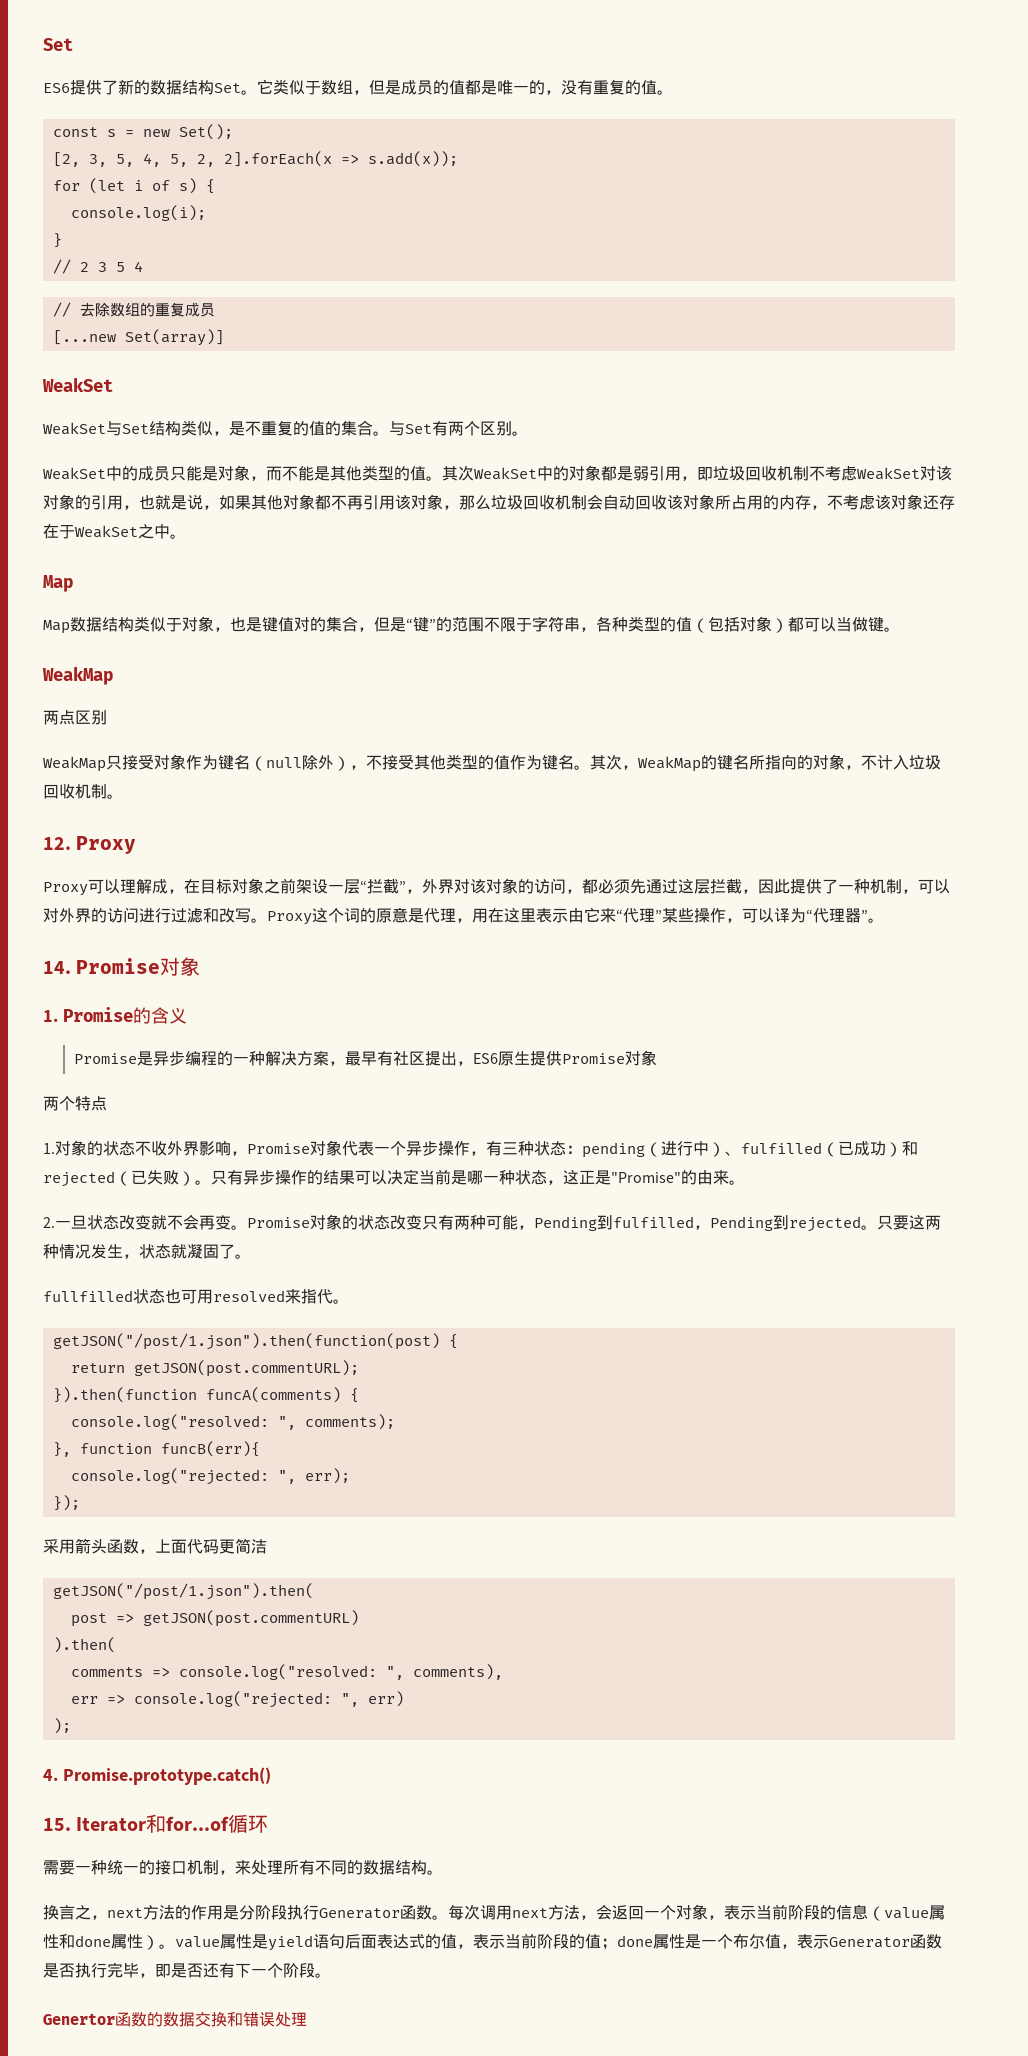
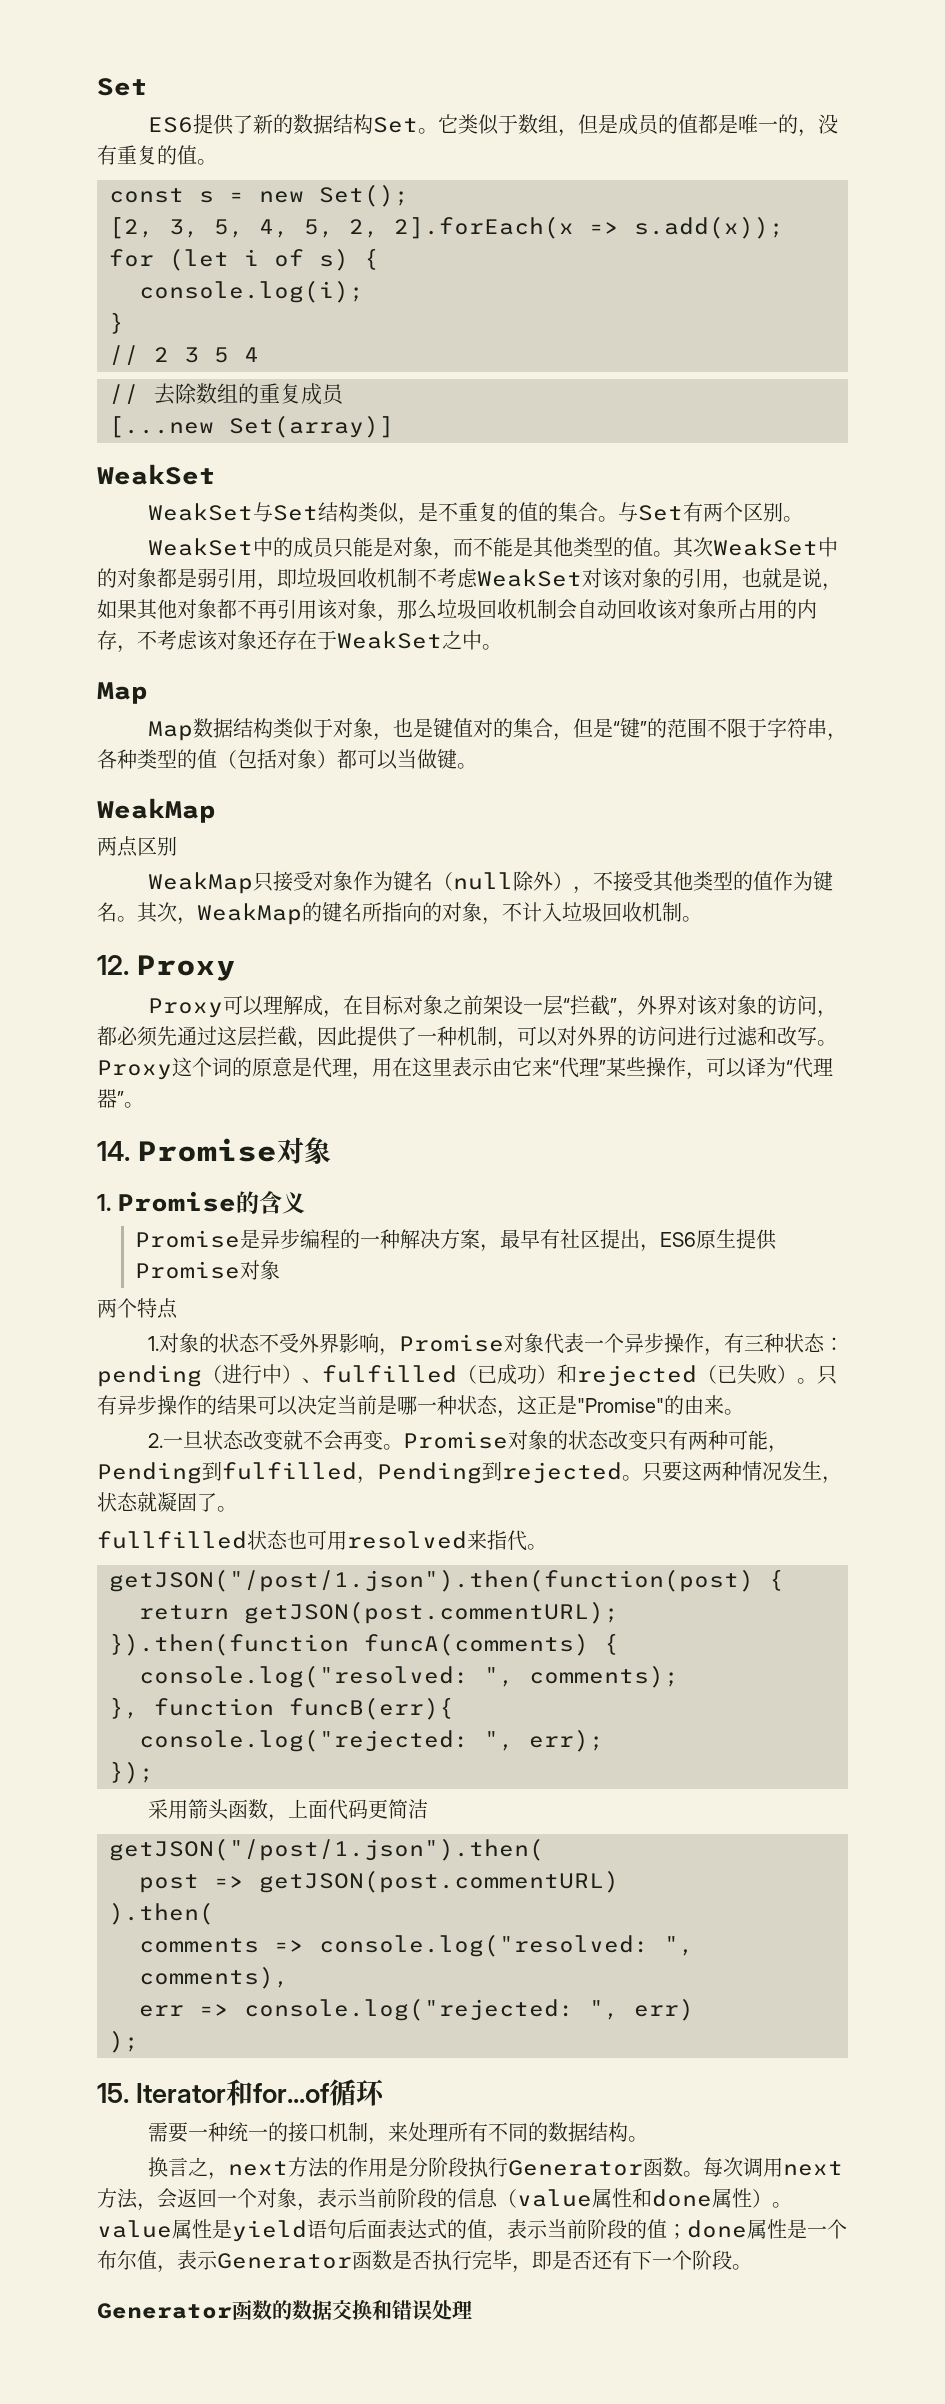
- 1.对象的状态不收外界影响，Promise对象代表一个异步操作，有三种状态：pending（进行中）、fulfilled（已成功）和rejected（已失败）。
+ 1.对象的状态不受外界影响，Promise对象代表一个异步操作，有三种状态：pending（进行中）、fulfilled（已成功）和rejected（已失败）。
- 4. Promise.prototype.catch()
- Genertor函数的数据交换和错误处理
+ Generator函数的数据交换和错误处理

